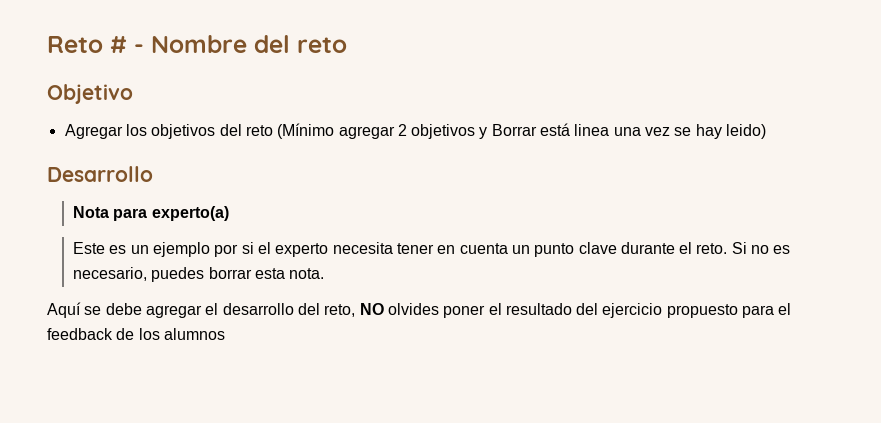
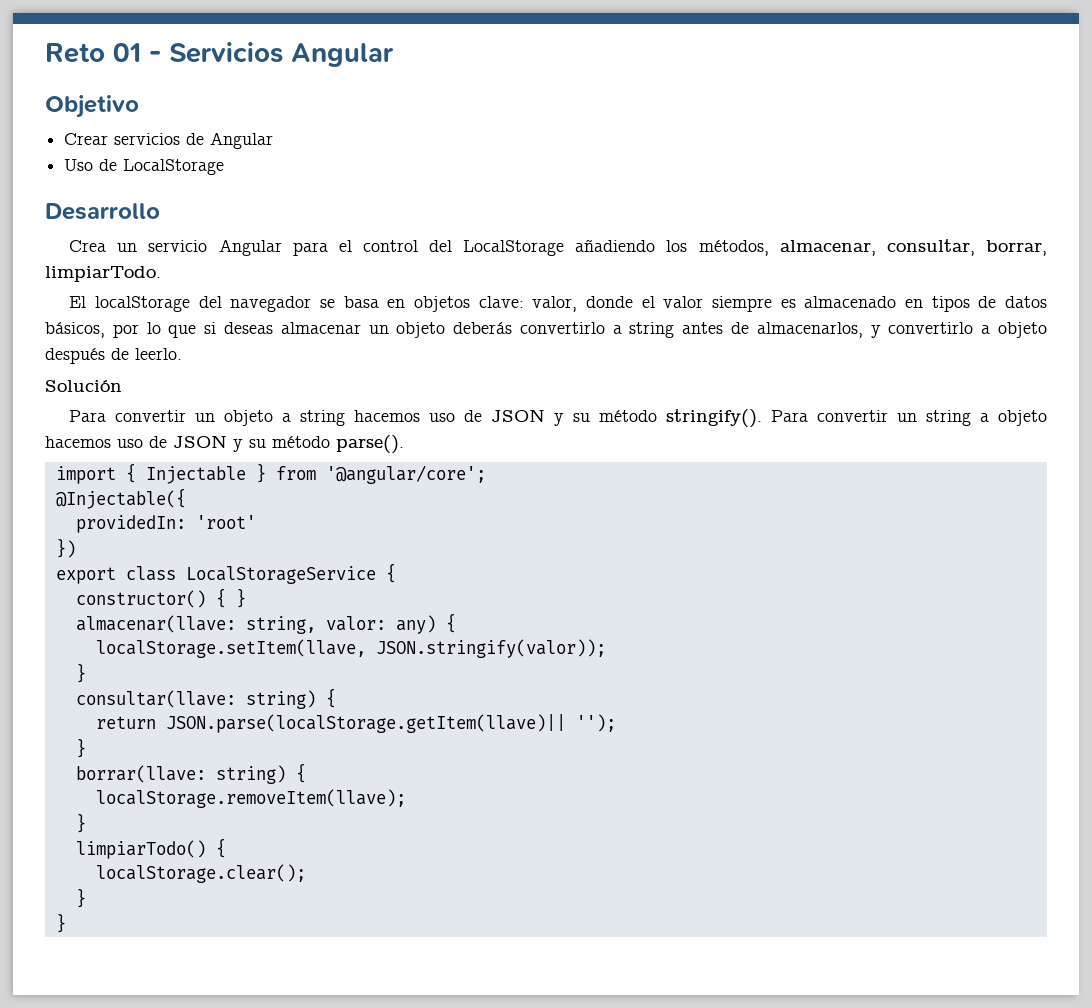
- Reto # - Nombre del reto
+ Reto 01 - Servicios Angular
  Objetivo
- Agregar los objetivos del reto (Mínimo agregar 2 objetivos y Borrar está linea una vez se hay leido)
+ Crear servicios de Angular
+ Uso de LocalStorage
  Desarrollo
- Nota para experto(a)
- Este es un ejemplo por si el experto necesita tener en cuenta un punto clave durante el reto. Si no es necesario, puedes borrar esta nota.
- Aquí se debe agregar el desarrollo del reto, NO olvides poner el resultado del ejercicio propuesto para el feedback de los alumnos
+ Crea un servicio Angular para el control del LocalStorage añadiendo los métodos, almacenar, consultar, borrar, limpiarTodo.
+ El localStorage del navegador se basa en objetos clave: valor, donde el valor siempre es almacenado en tipos de datos básicos, por lo que si deseas almacenar un objeto deberás convertirlo a string antes de almacenarlos, y convertirlo a objeto después de leerlo.
+ Solución
+ Para convertir un objeto a string hacemos uso de JSON y su método stringify(). Para convertir un string a objeto hacemos uso de JSON y su método parse().
+ import { Injectable } from '@angular/core';
+ @Injectable({
+ providedIn: 'root'
+ })
+ export class LocalStorageService {
+ constructor() { }
+ almacenar(llave: string, valor: any) {
+ localStorage.setItem(llave, JSON.stringify(valor));
+ }
+ consultar(llave: string) {
+ return JSON.parse(localStorage.getItem(llave)|| '');
+ }
+ borrar(llave: string) {
+ localStorage.removeItem(llave);
+ }
+ limpiarTodo() {
+ localStorage.clear();
+ }
+ }

